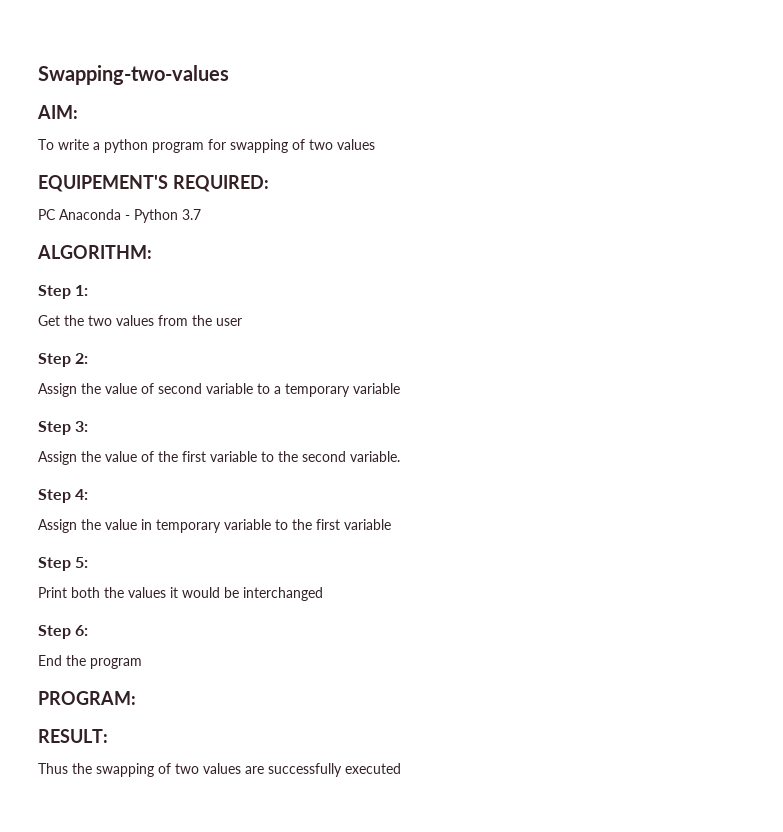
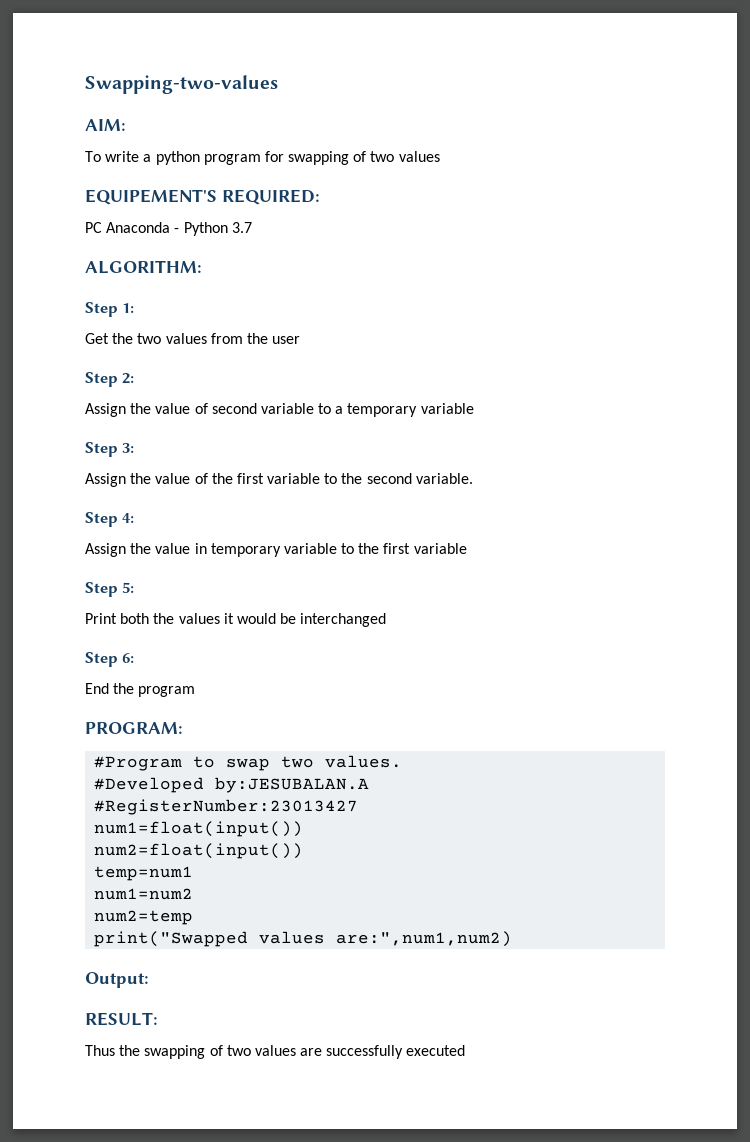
+ #Program to swap two values.
+ #Developed by:JESUBALAN.A
+ #RegisterNumber:23013427
+ num1=float(input())
+ num2=float(input())
+ temp=num1
+ num1=num2
+ num2=temp
+ print("Swapped values are:",num1,num2)
+ Output:

